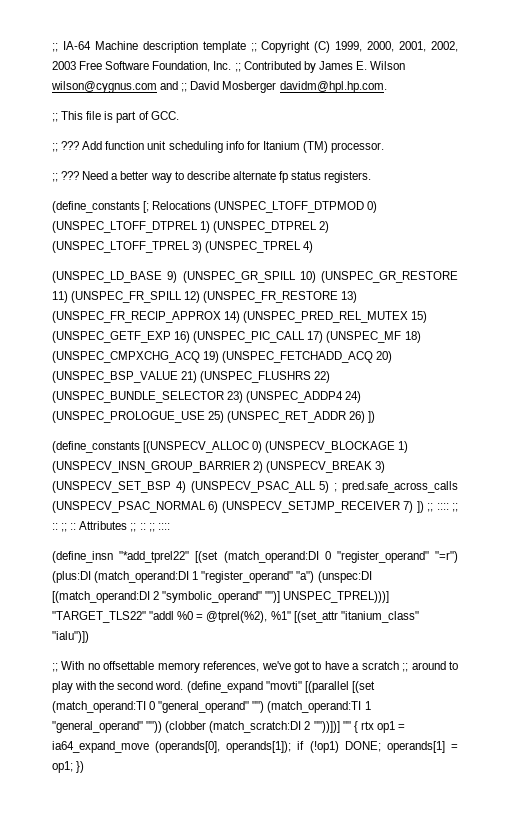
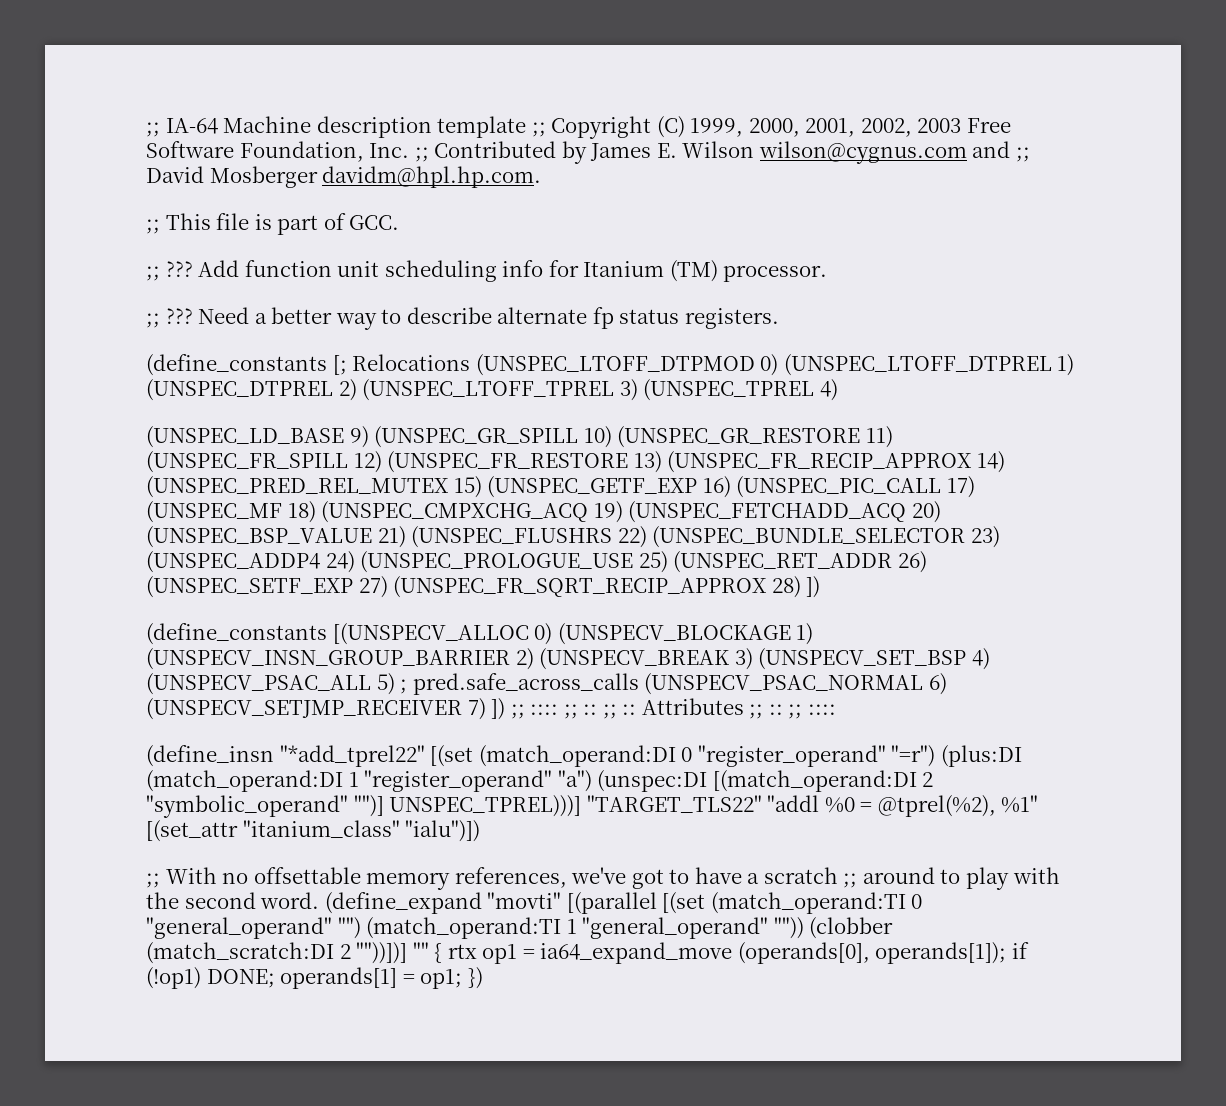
- (UNSPEC_LD_BASE 9) (UNSPEC_GR_SPILL 10) (UNSPEC_GR_RESTORE 11) (UNSPEC_FR_SPILL 12) (UNSPEC_FR_RESTORE 13) (UNSPEC_FR_RECIP_APPROX 14) (UNSPEC_PRED_REL_MUTEX 15) (UNSPEC_GETF_EXP 16) (UNSPEC_PIC_CALL 17) (UNSPEC_MF 18) (UNSPEC_CMPXCHG_ACQ 19) (UNSPEC_FETCHADD_ACQ 20) (UNSPEC_BSP_VALUE 21) (UNSPEC_FLUSHRS 22) (UNSPEC_BUNDLE_SELECTOR 23) (UNSPEC_ADDP4 24) (UNSPEC_PROLOGUE_USE 25) (UNSPEC_RET_ADDR 26) ])
+ (UNSPEC_LD_BASE 9) (UNSPEC_GR_SPILL 10) (UNSPEC_GR_RESTORE 11) (UNSPEC_FR_SPILL 12) (UNSPEC_FR_RESTORE 13) (UNSPEC_FR_RECIP_APPROX 14) (UNSPEC_PRED_REL_MUTEX 15) (UNSPEC_GETF_EXP 16) (UNSPEC_PIC_CALL 17) (UNSPEC_MF 18) (UNSPEC_CMPXCHG_ACQ 19) (UNSPEC_FETCHADD_ACQ 20) (UNSPEC_BSP_VALUE 21) (UNSPEC_FLUSHRS 22) (UNSPEC_BUNDLE_SELECTOR 23) (UNSPEC_ADDP4 24) (UNSPEC_PROLOGUE_USE 25) (UNSPEC_RET_ADDR 26) (UNSPEC_SETF_EXP 27) (UNSPEC_FR_SQRT_RECIP_APPROX 28) ])

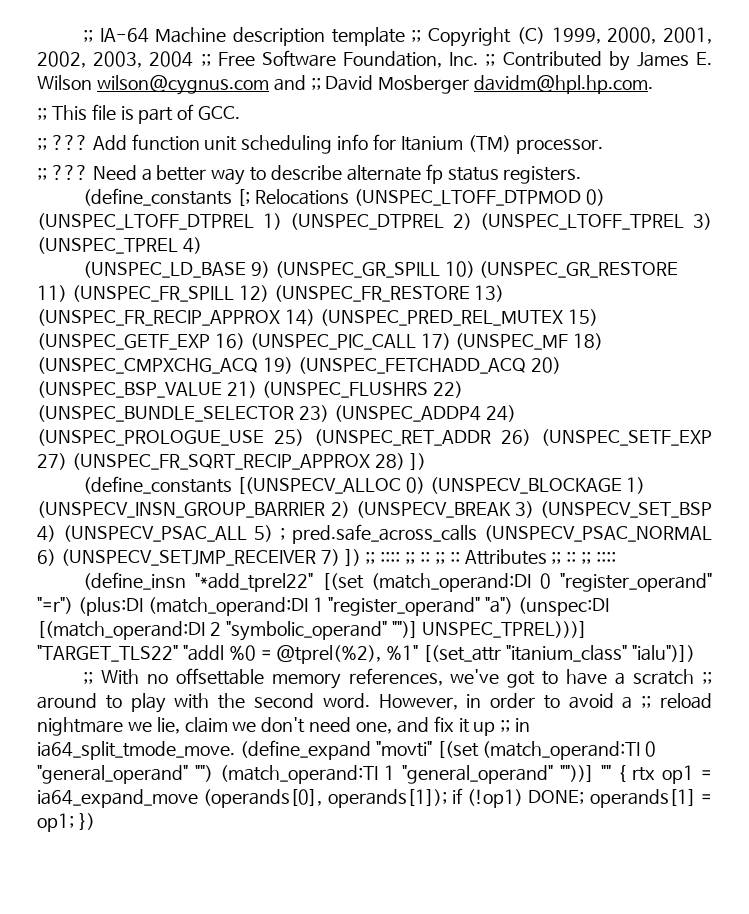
- ;; IA-64 Machine description template ;; Copyright (C) 1999, 2000, 2001, 2002, 2003 Free Software Foundation, Inc. ;; Contributed by James E. Wilson wilson@cygnus.com and ;; David Mosberger davidm@hpl.hp.com.
+ ;; IA-64 Machine description template ;; Copyright (C) 1999, 2000, 2001, 2002, 2003, 2004 ;; Free Software Foundation, Inc. ;; Contributed by James E. Wilson wilson@cygnus.com and ;; David Mosberger davidm@hpl.hp.com.
+ However, in order to avoid a ;; reload nightmare we lie, claim we don't need one, and fix it up ;; in ia64_split_tmode_move.
- (define_expand "movti" [(parallel [(set (match_operand:TI 0 "general_operand" "") (match_operand:TI 1 "general_operand" "")) (clobber (match_scratch:DI 2 ""))])] "" { rtx op1 = ia64_expand_move (operands[0], operands[1]); if (!op1) DONE; operands[1] = op1; })
+ (define_expand "movti" [(set (match_operand:TI 0 "general_operand" "") (match_operand:TI 1 "general_operand" ""))] "" { rtx op1 = ia64_expand_move (operands[0], operands[1]); if (!op1) DONE; operands[1] = op1; })

